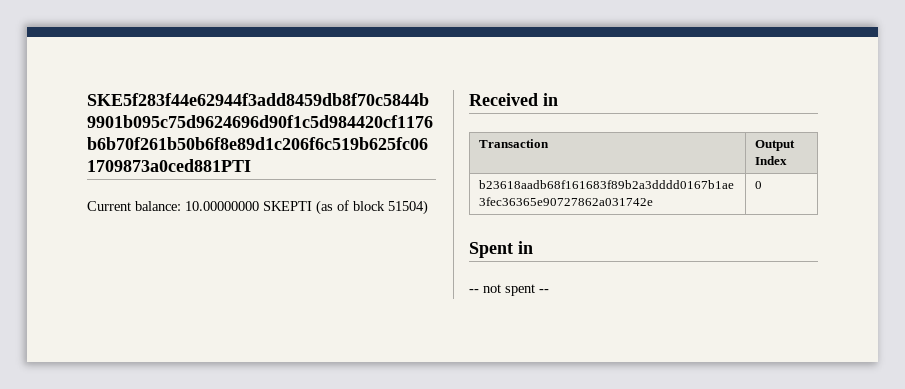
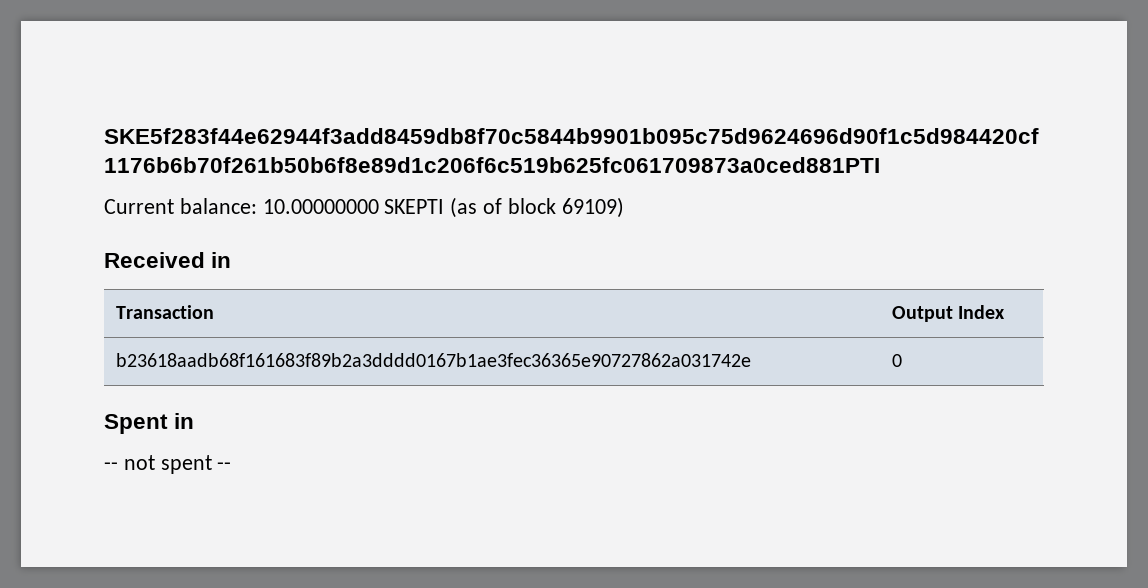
- Current balance: 10.00000000 SKEPTI (as of block 51504)
+ Current balance: 10.00000000 SKEPTI (as of block 69109)

